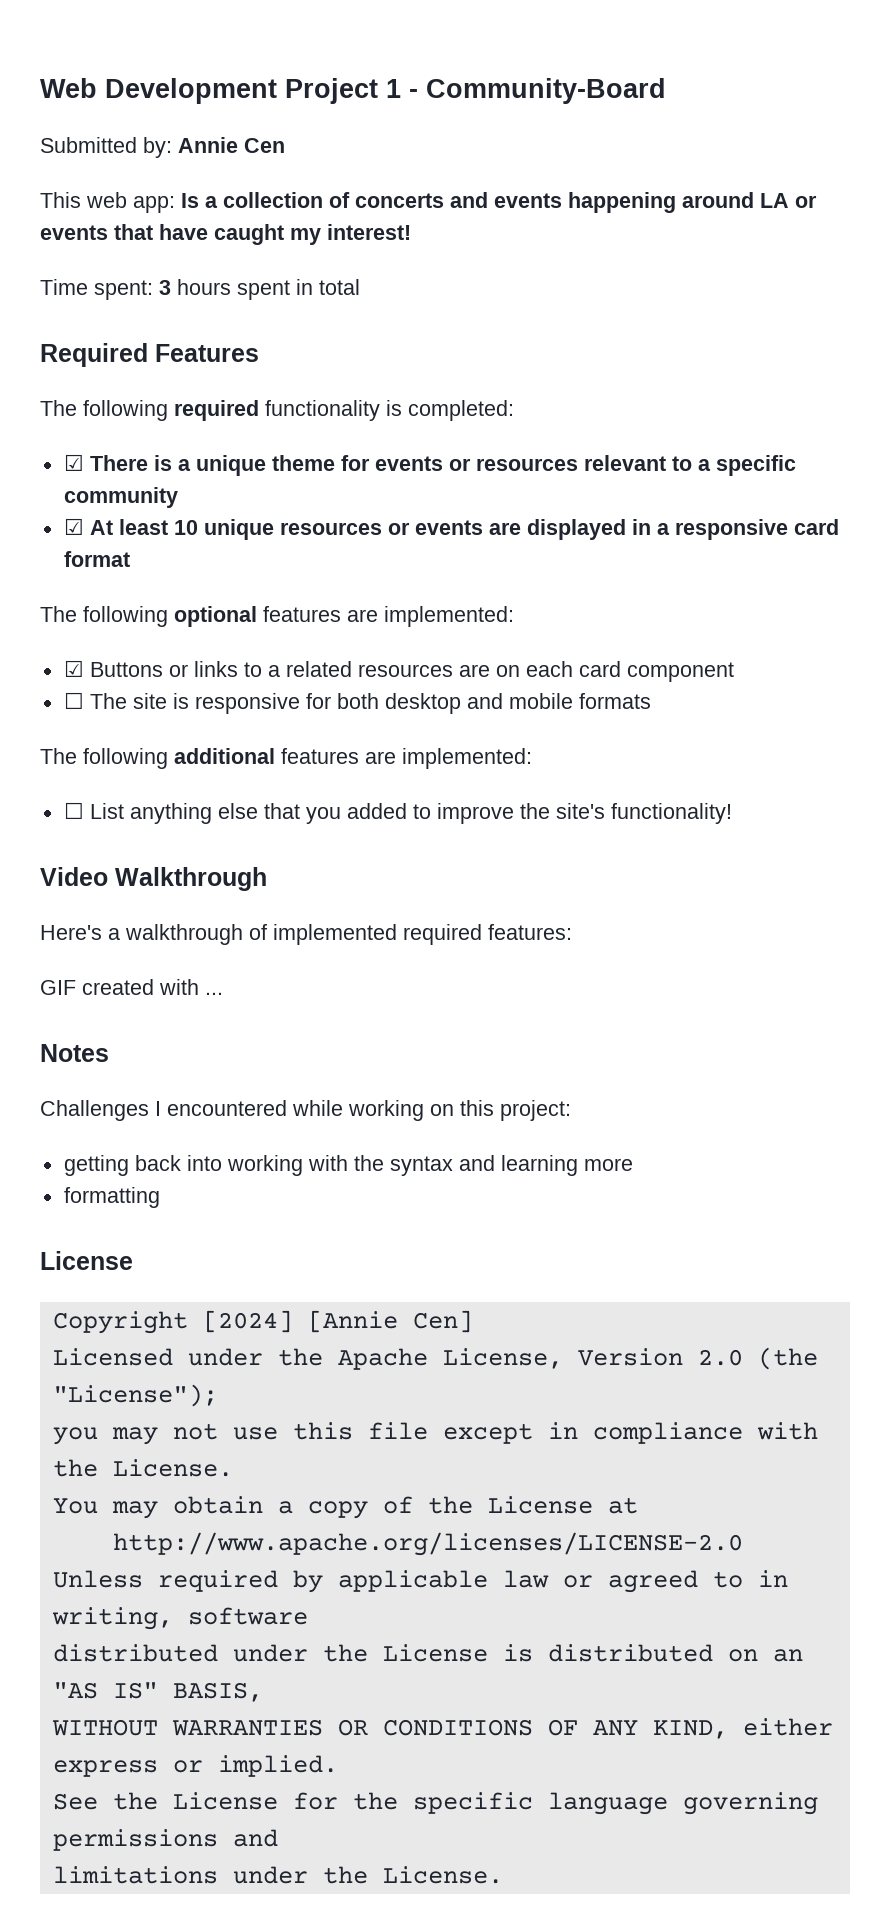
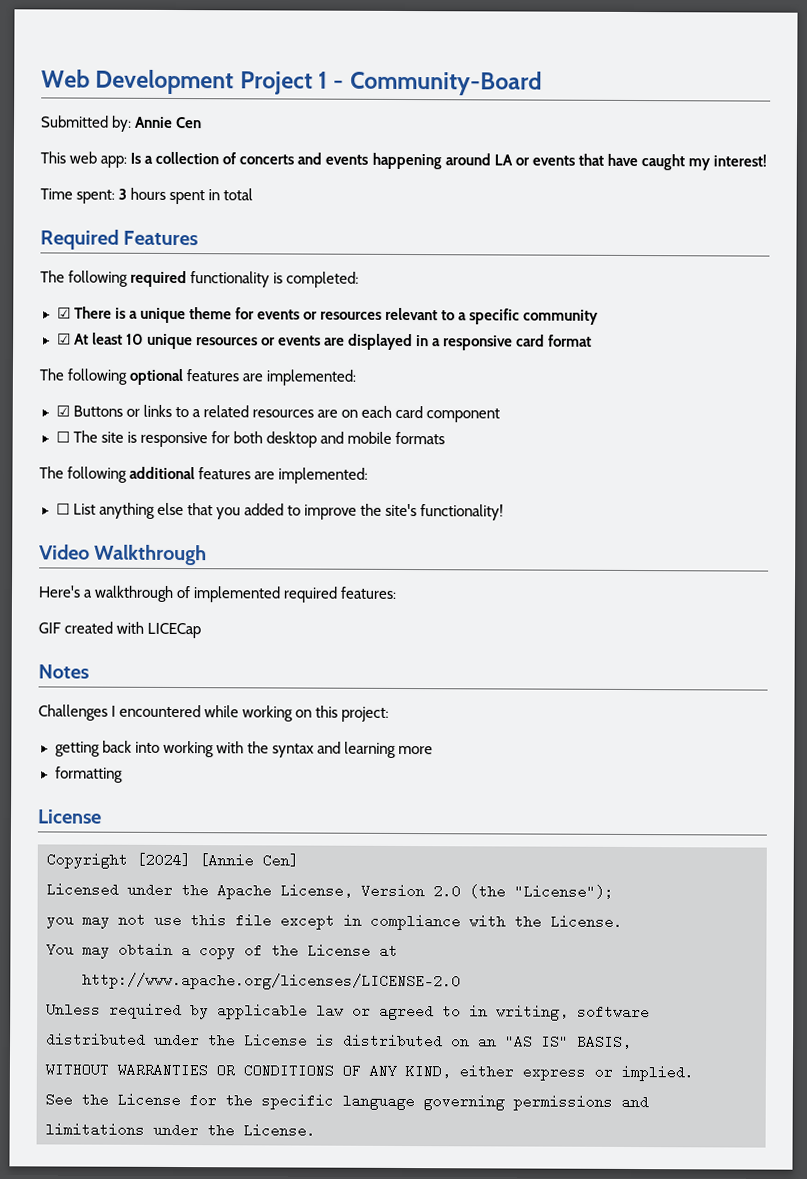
- GIF created with ...
+ GIF created with LICECap

